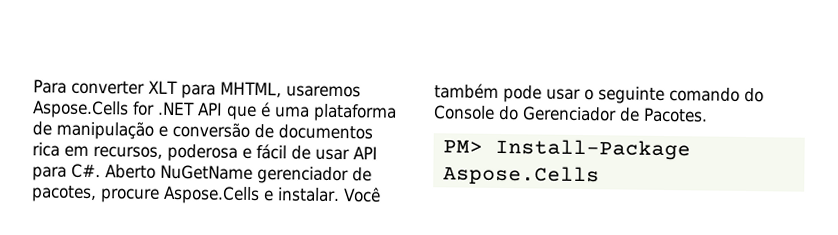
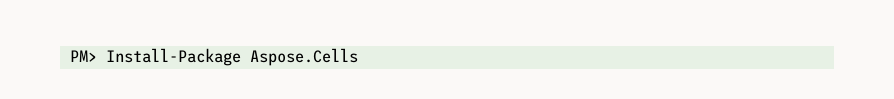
- Para converter XLT para MHTML, usaremos Aspose.Cells for .NET API que é uma plataforma de manipulação e conversão de documentos rica em recursos, poderosa e fácil de usar API para C#. Aberto NuGetName gerenciador de pacotes, procure Aspose.Cells e instalar. Você também pode usar o seguinte comando do Console do Gerenciador de Pacotes.

